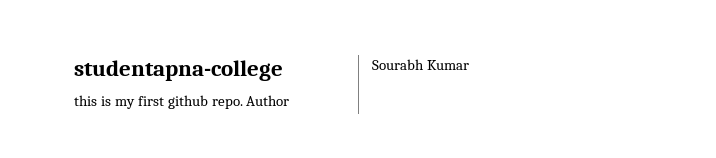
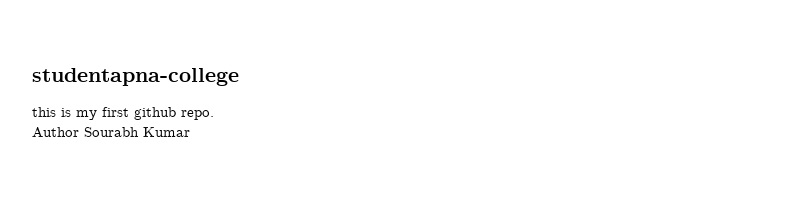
- this is my first github repo. Author Sourabh Kumar
+ this is my first github repo.
+ Author Sourabh Kumar

